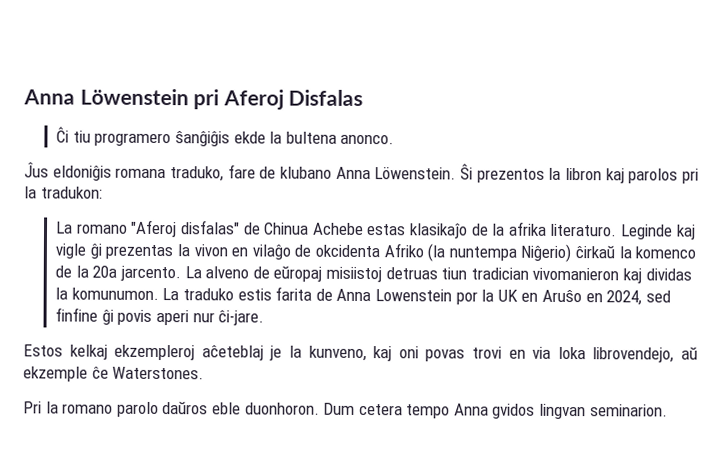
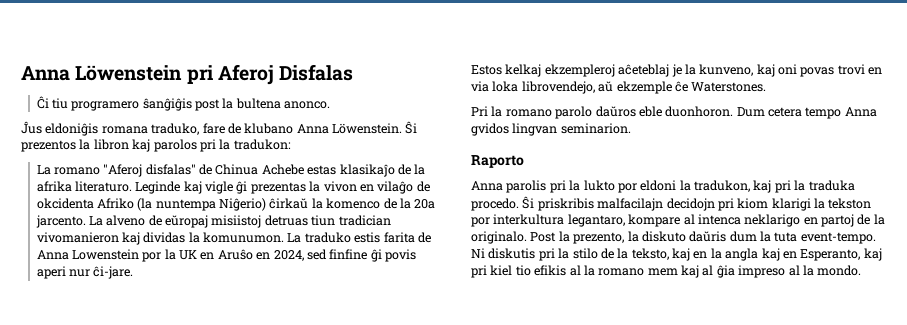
- Ĉi tiu programero ŝanĝiĝis ekde la bultena anonco.
+ Ĉi tiu programero ŝanĝiĝis post la bultena anonco.
+ Raporto
+ Anna parolis pri la lukto por eldoni la tradukon, kaj pri la traduka procedo. Ŝi priskribis malfacilajn decidojn pri kiom klarigi la tekston por interkultura legantaro, kompare al intenca neklarigo en partoj de la originalo. Post la prezento, la diskuto daŭris dum la tuta event-tempo. Ni diskutis pri la stilo de la teksto, kaj en la angla kaj en Esperanto, kaj pri kiel tio efikis al la romano mem kaj al ĝia impreso al la mondo.

